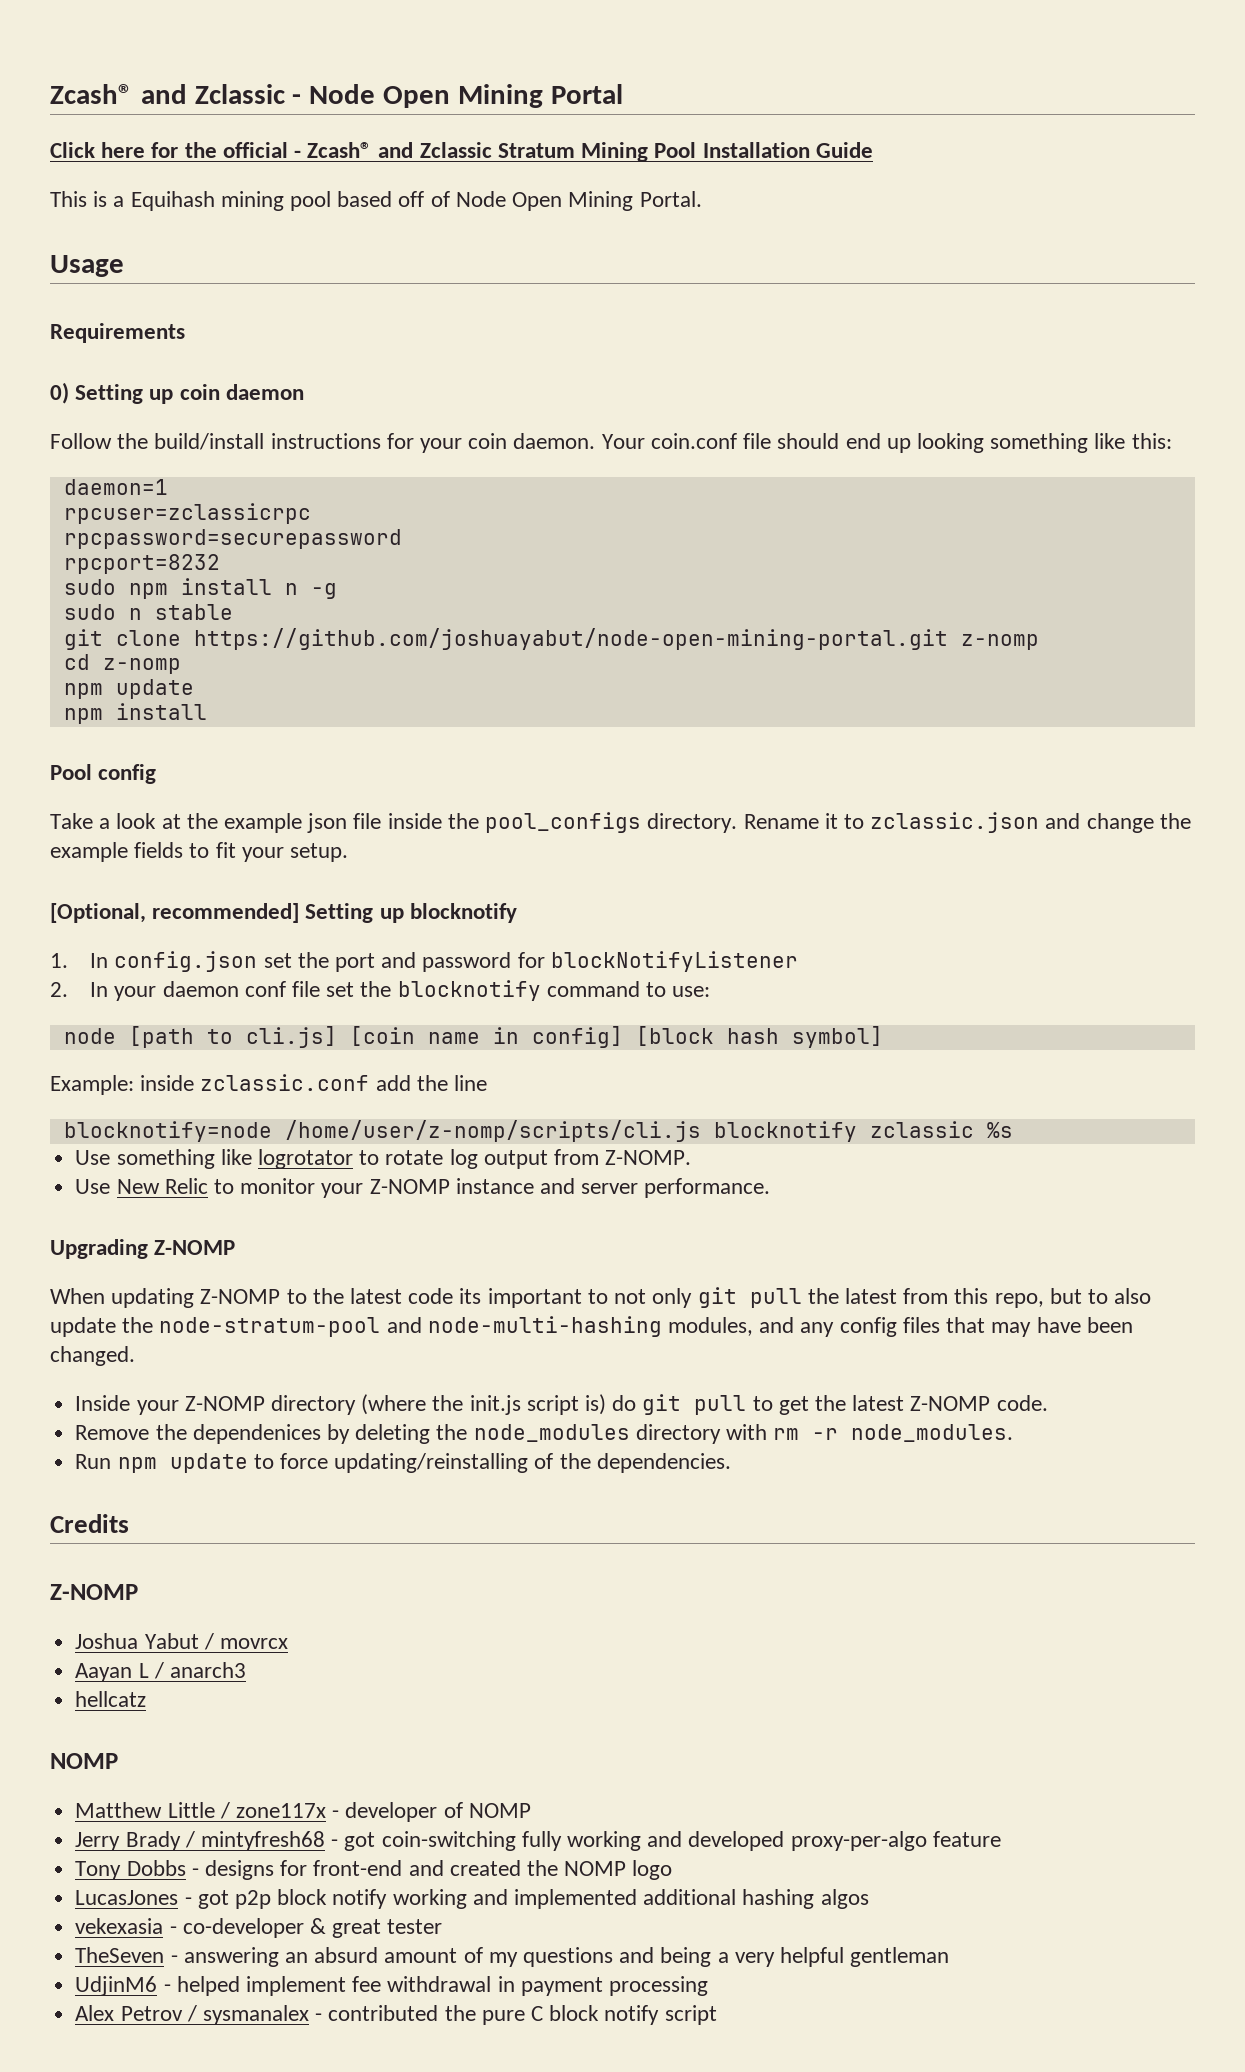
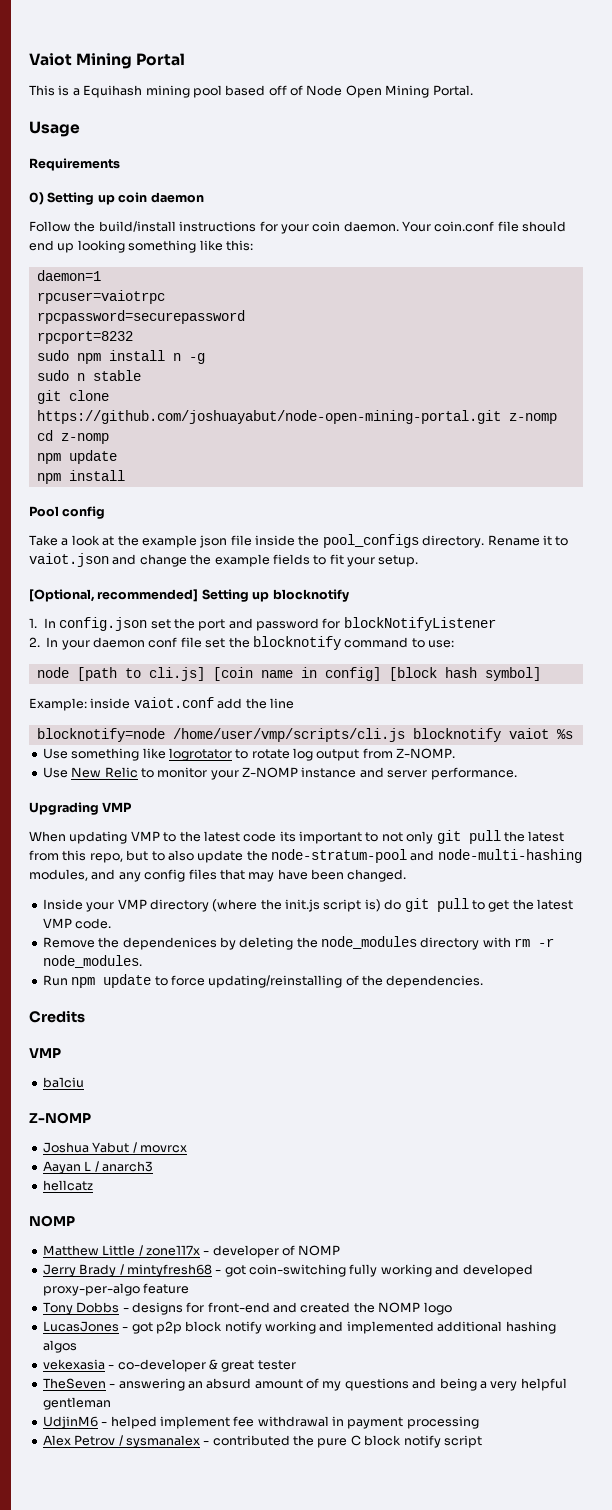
- Zcash® and Zclassic - Node Open Mining Portal
- Click here for the official - Zcash® and Zclassic Stratum Mining Pool Installation Guide
+ Vaiot Mining Portal
- rpcuser=zclassicrpc
+ rpcuser=vaiotrpc
- Rename it to zclassic.json and change the example fields to fit your setup.
+ Rename it to vaiot.json and change the example fields to fit your setup.
- Example: inside zclassic.conf add the line
+ Example: inside vaiot.conf add the line
- blocknotify=node /home/user/z-nomp/scripts/cli.js blocknotify zclassic %s
+ blocknotify=node /home/user/vmp/scripts/cli.js blocknotify vaiot %s
- Upgrading Z-NOMP
+ Upgrading VMP
- When updating Z-NOMP to the latest code its important to not only git pull the latest from this repo, but to also update the node-stratum-pool and node-multi-hashing modules, and any config files that may have been changed.
+ When updating VMP to the latest code its important to not only git pull the latest from this repo, but to also update the node-stratum-pool and node-multi-hashing modules, and any config files that may have been changed.
- Inside your Z-NOMP directory (where the init.js script is) do git pull to get the latest Z-NOMP code.
+ Inside your VMP directory (where the init.js script is) do git pull to get the latest VMP code.
  Credits
+ VMP
+ ba1ciu

